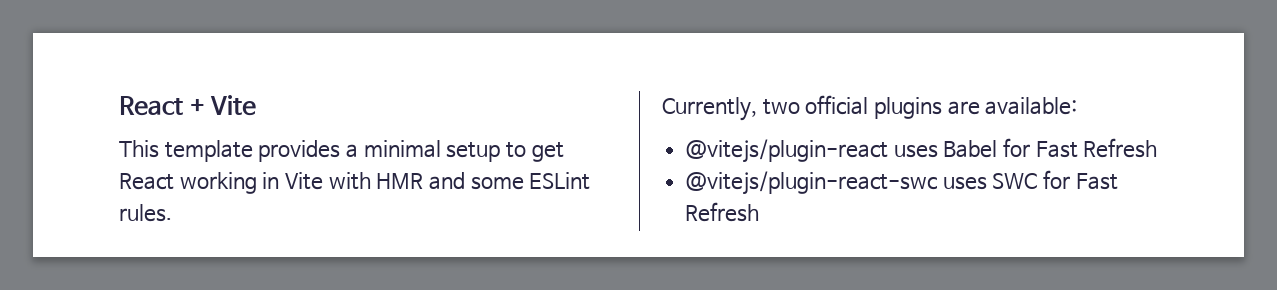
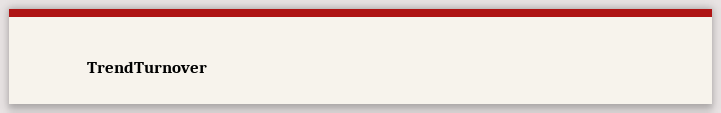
- React + Vite
- This template provides a minimal setup to get React working in Vite with HMR and some ESLint rules.
- Currently, two official plugins are available:
- @vitejs/plugin-react uses Babel for Fast Refresh
- @vitejs/plugin-react-swc uses SWC for Fast Refresh
+ TrendTurnover

